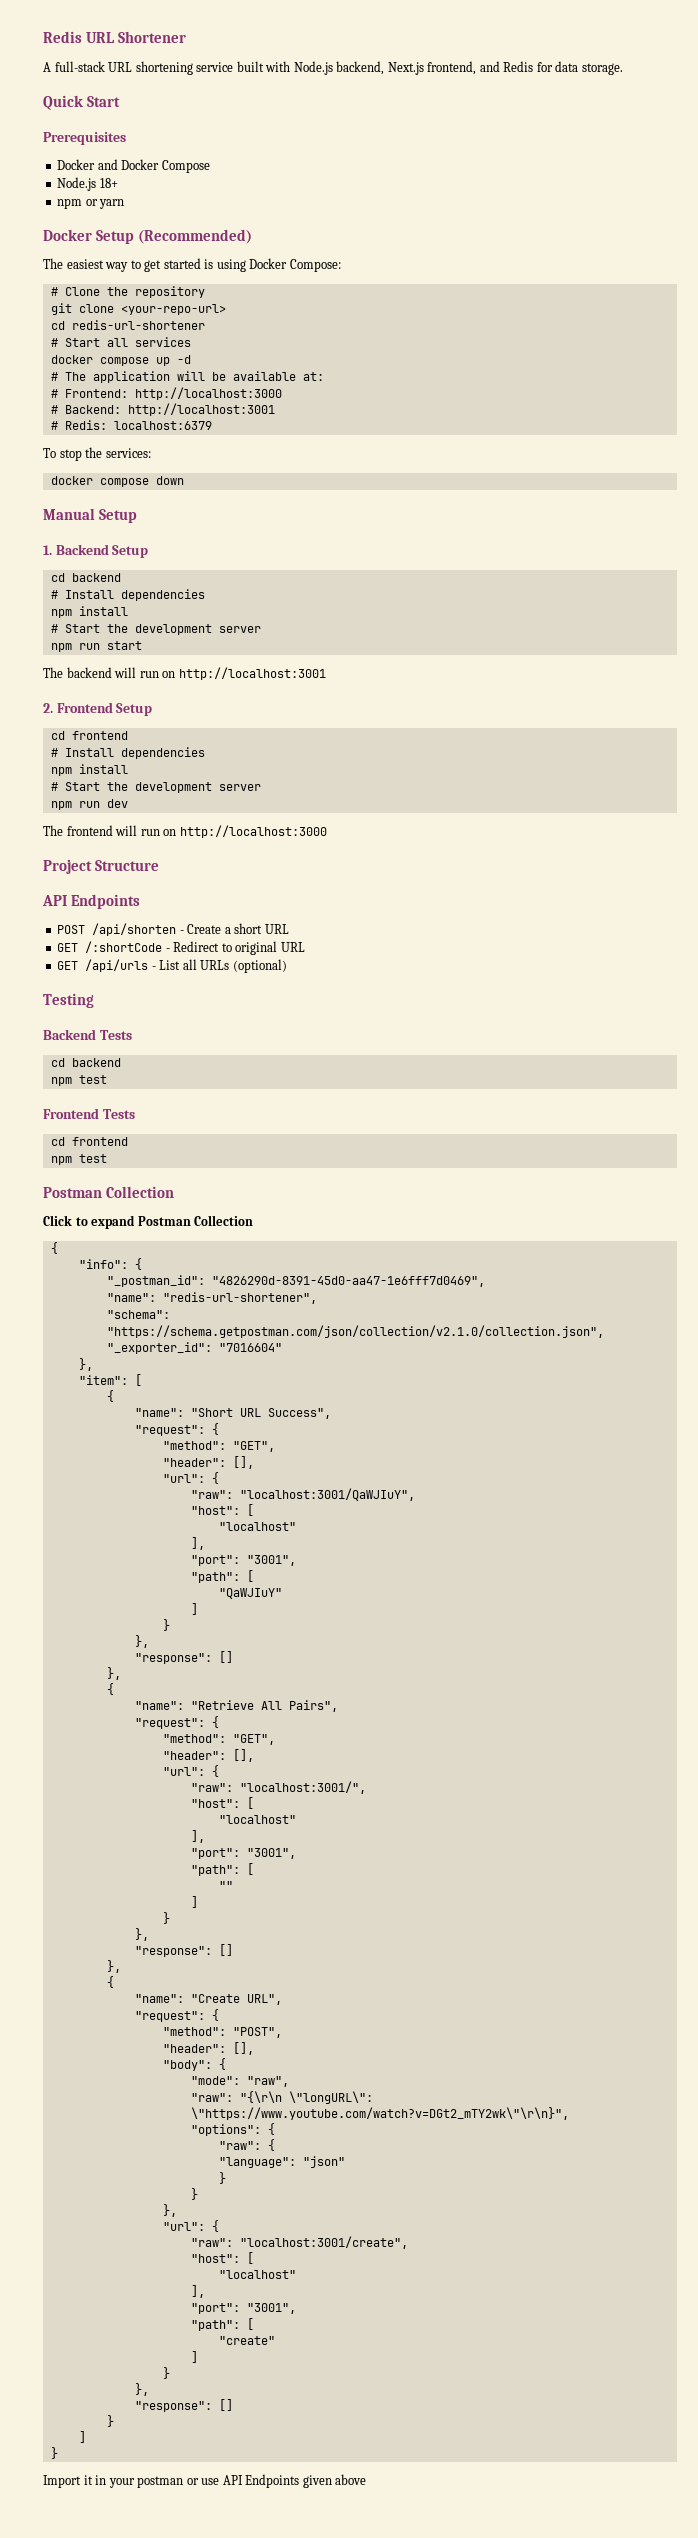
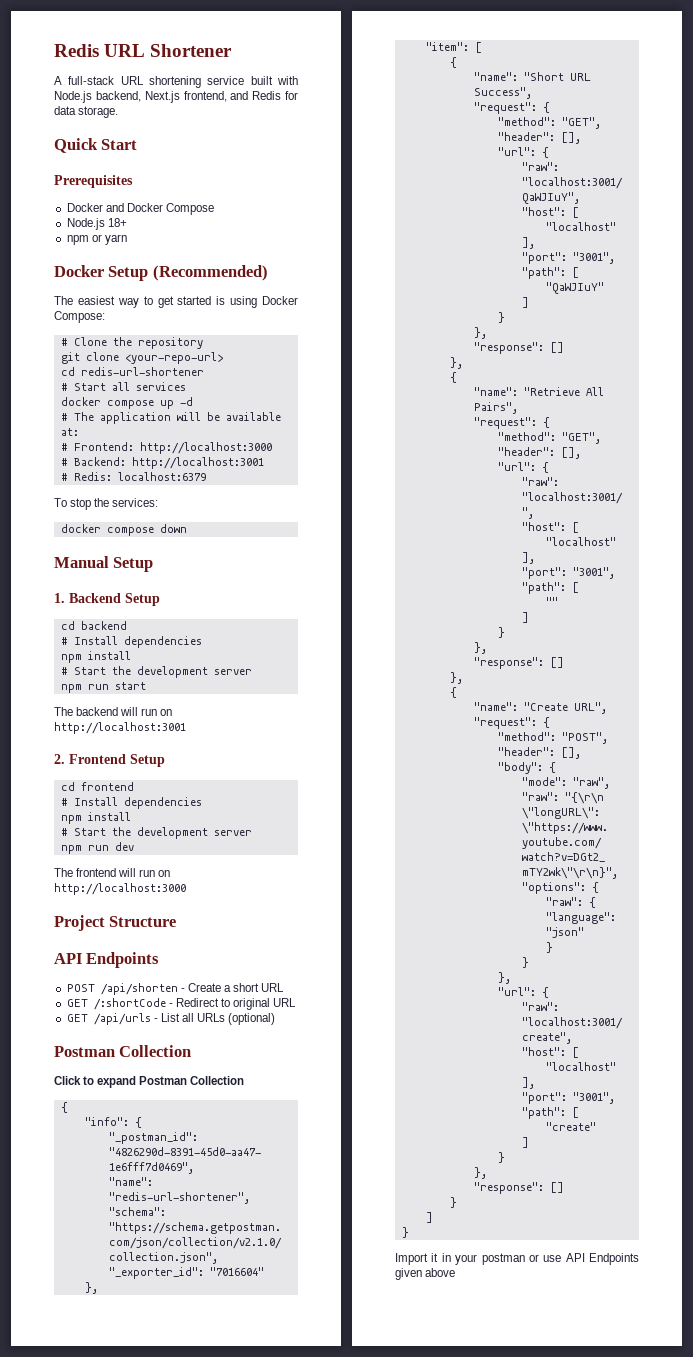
- Testing
- Backend Tests
- cd backend
- npm test
- Frontend Tests
- cd frontend
- npm test

